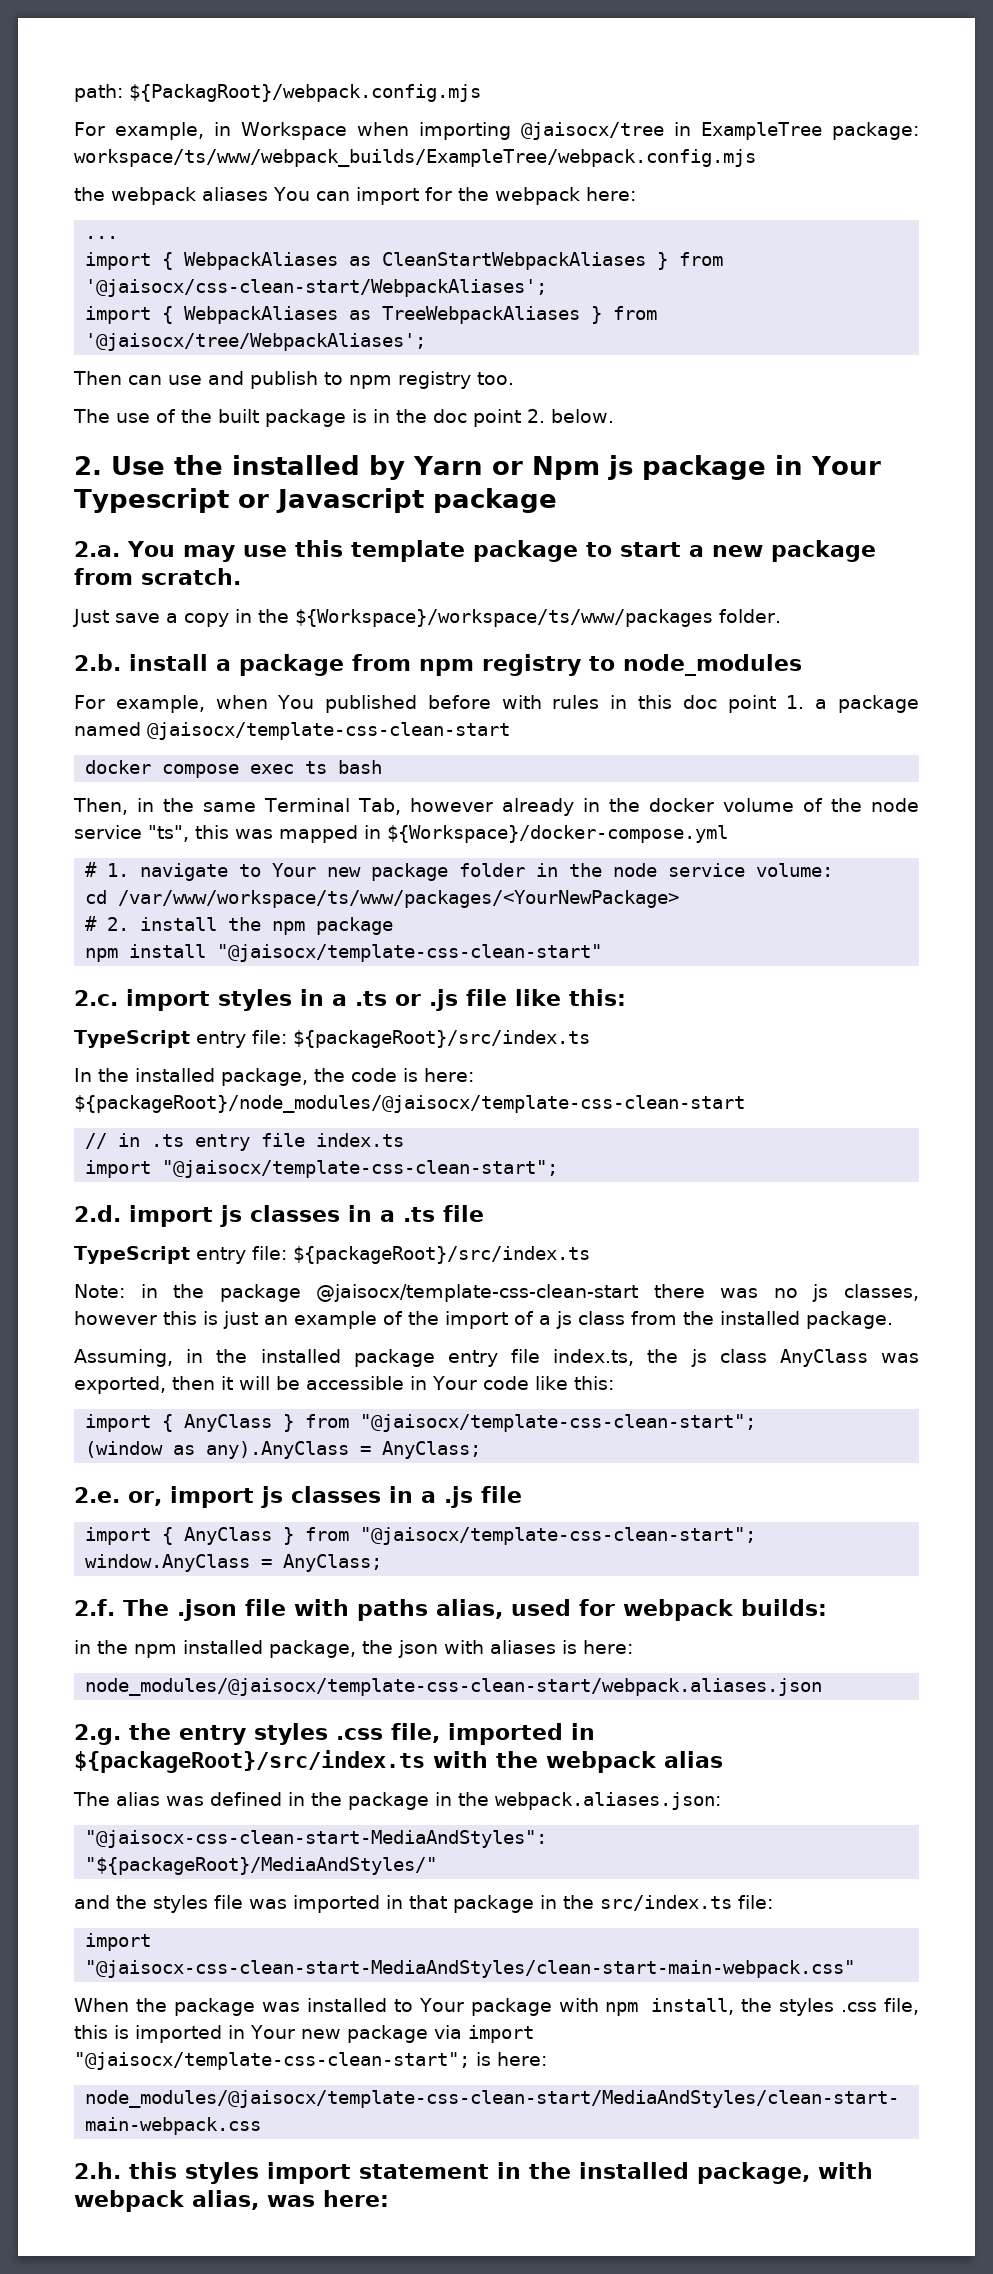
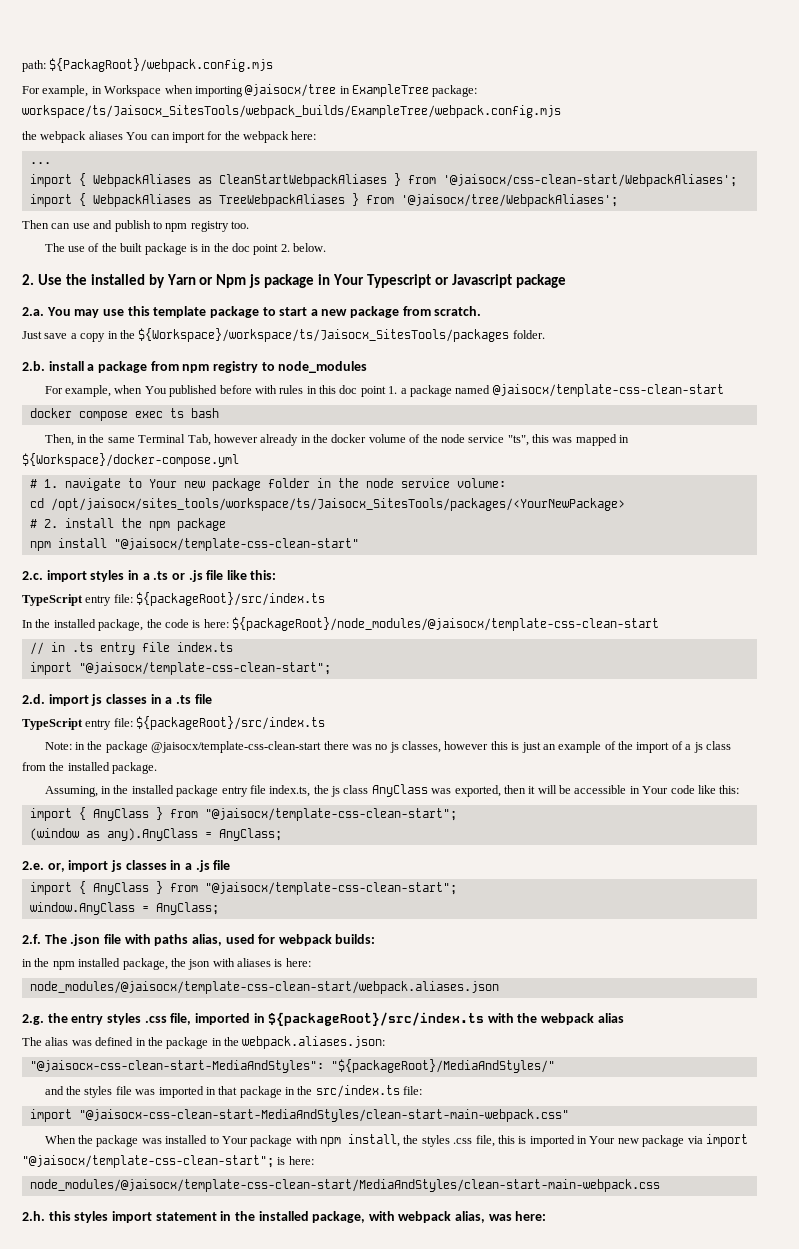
- For example, in Workspace when importing @jaisocx/tree in ExampleTree package: workspace/ts/www/webpack_builds/ExampleTree/webpack.config.mjs
+ For example, in Workspace when importing @jaisocx/tree in ExampleTree package: workspace/ts/Jaisocx_SitesTools/webpack_builds/ExampleTree/webpack.config.mjs
- Just save a copy in the ${Workspace}/workspace/ts/www/packages folder.
+ Just save a copy in the ${Workspace}/workspace/ts/Jaisocx_SitesTools/packages folder.
- cd /var/www/workspace/ts/www/packages/<YourNewPackage>
+ cd /opt/jaisocx/sites_tools/workspace/ts/Jaisocx_SitesTools/packages/<YourNewPackage>

